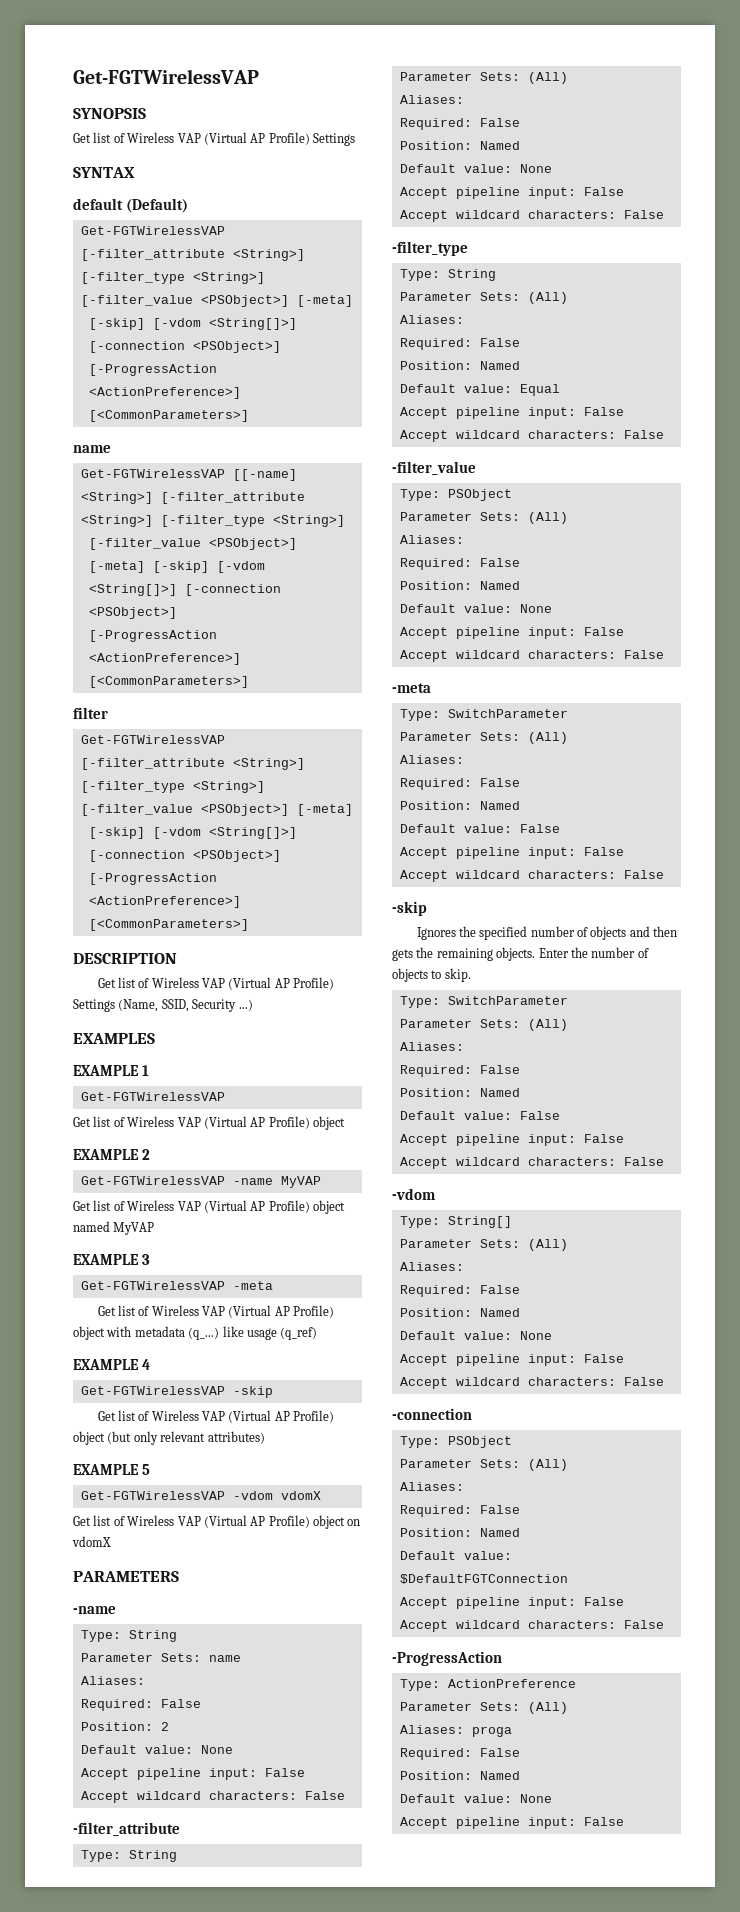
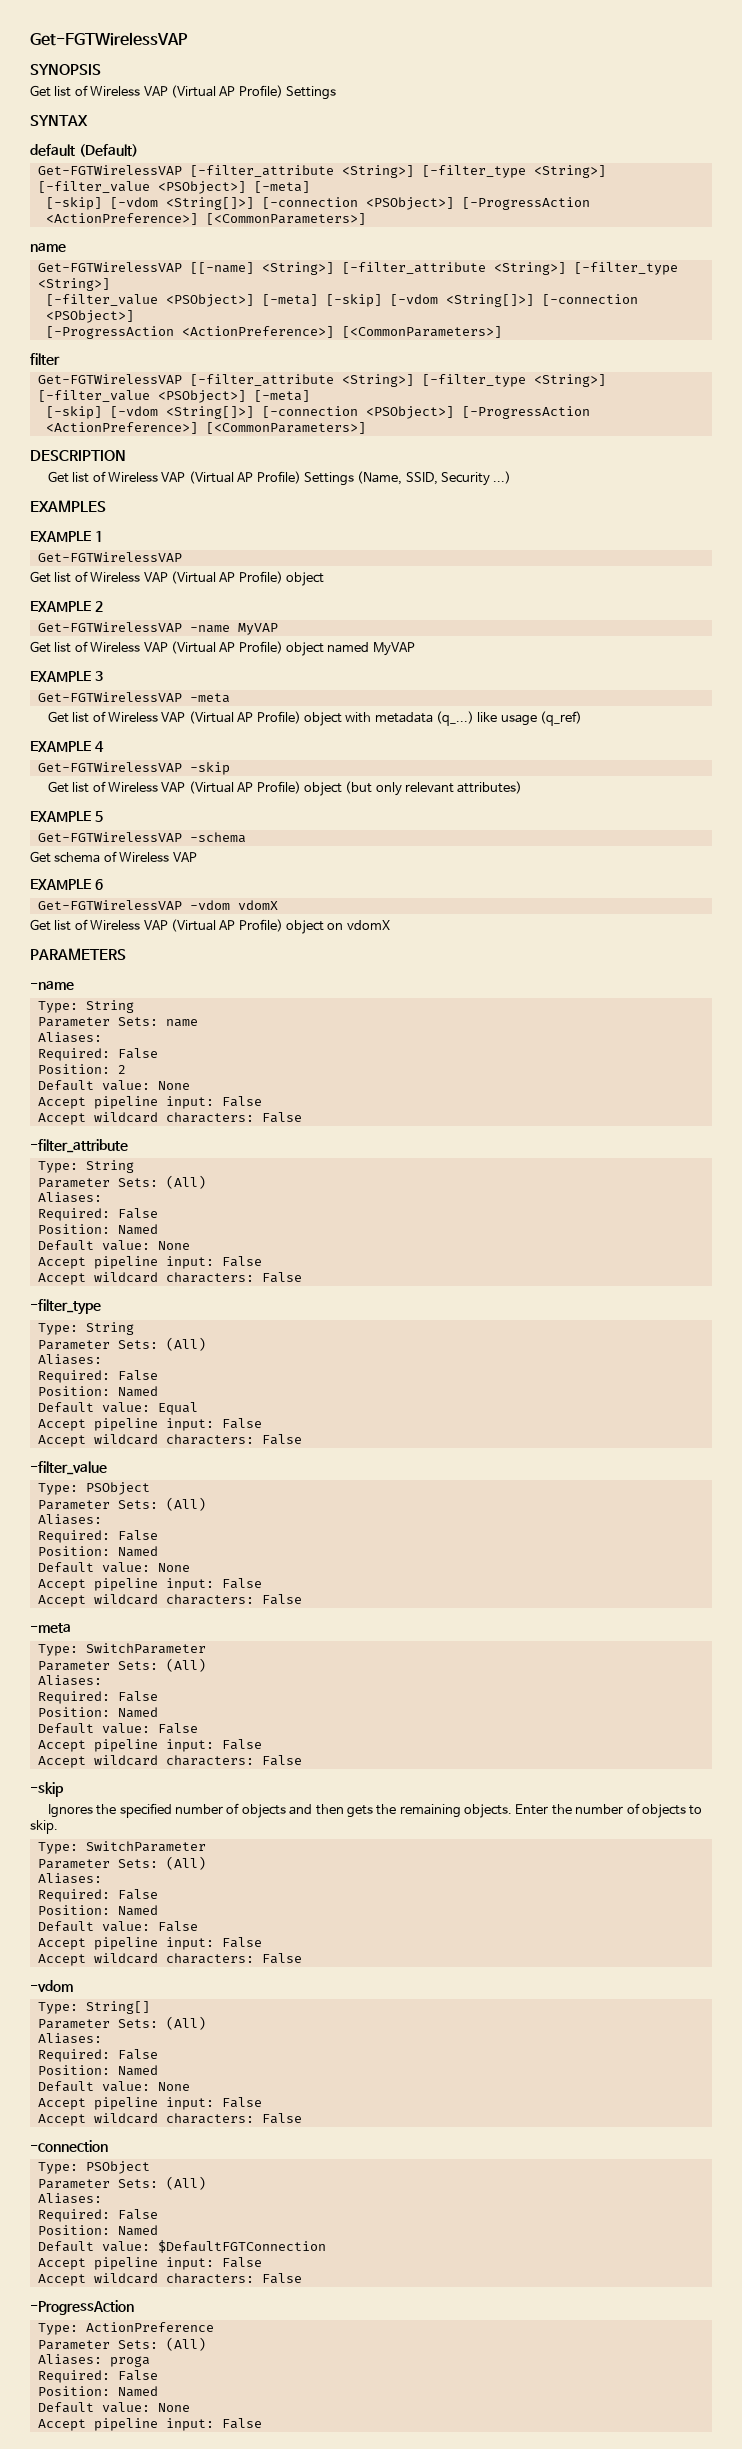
+ Get-FGTWirelessVAP -schema
+ Get schema of Wireless VAP
+ EXAMPLE 6

